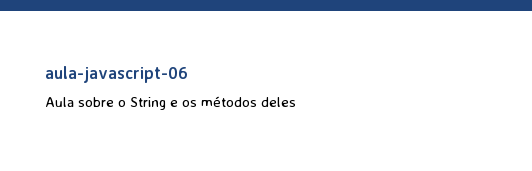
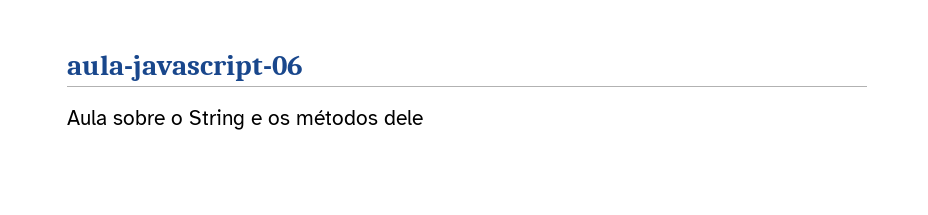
- Aula sobre o String e os métodos deles
+ Aula sobre o String e os métodos dele

